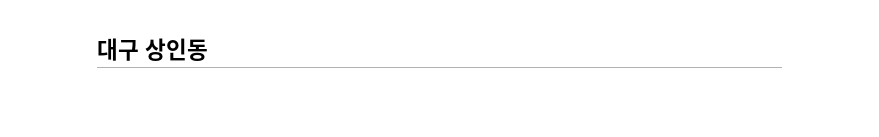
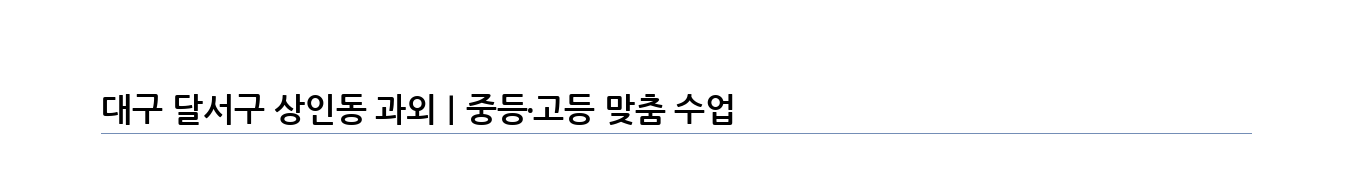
- 대구 상인동
+ 대구 달서구 상인동 과외 | 중등·고등 맞춤 수업

